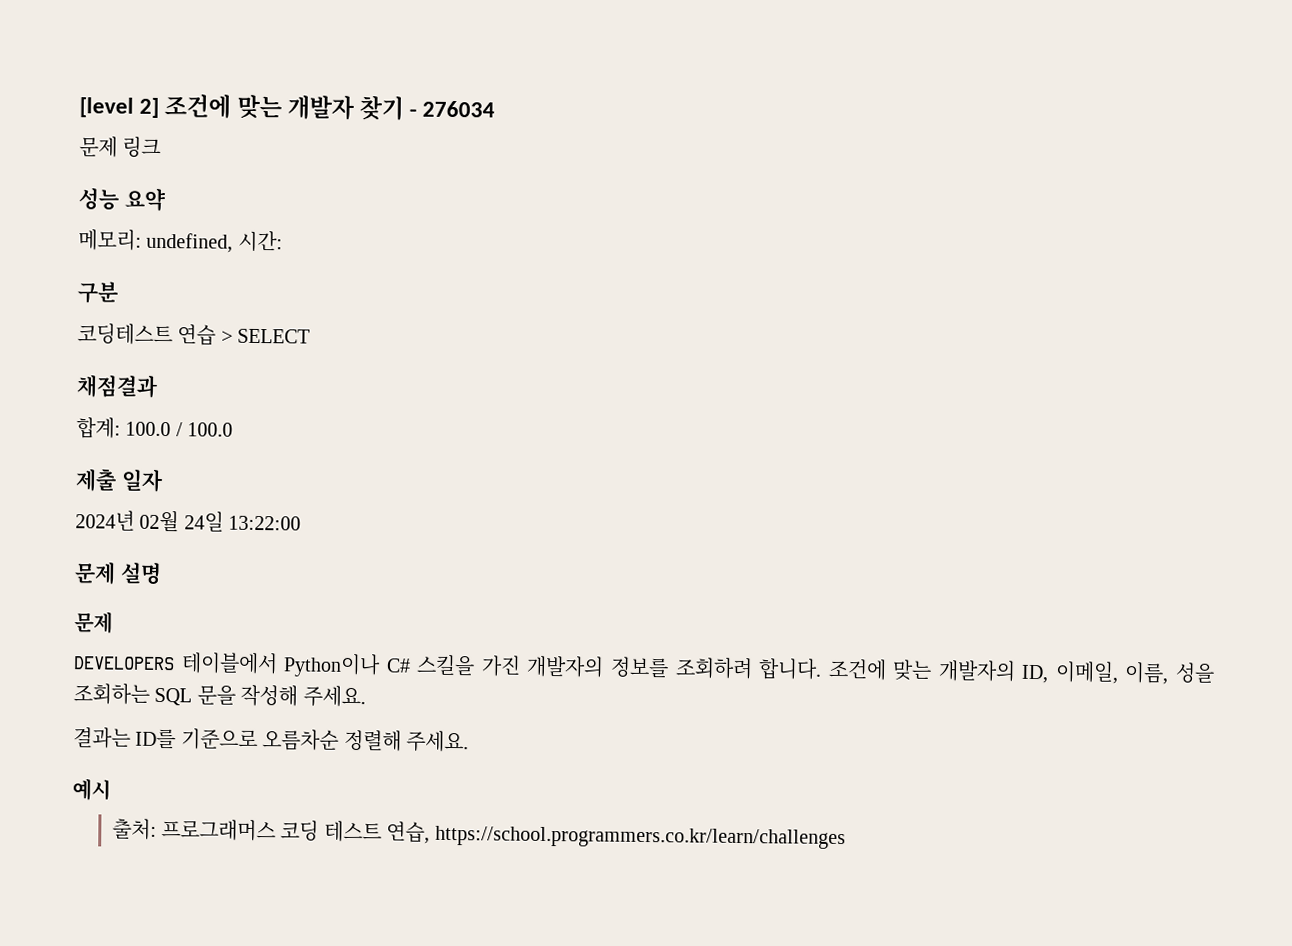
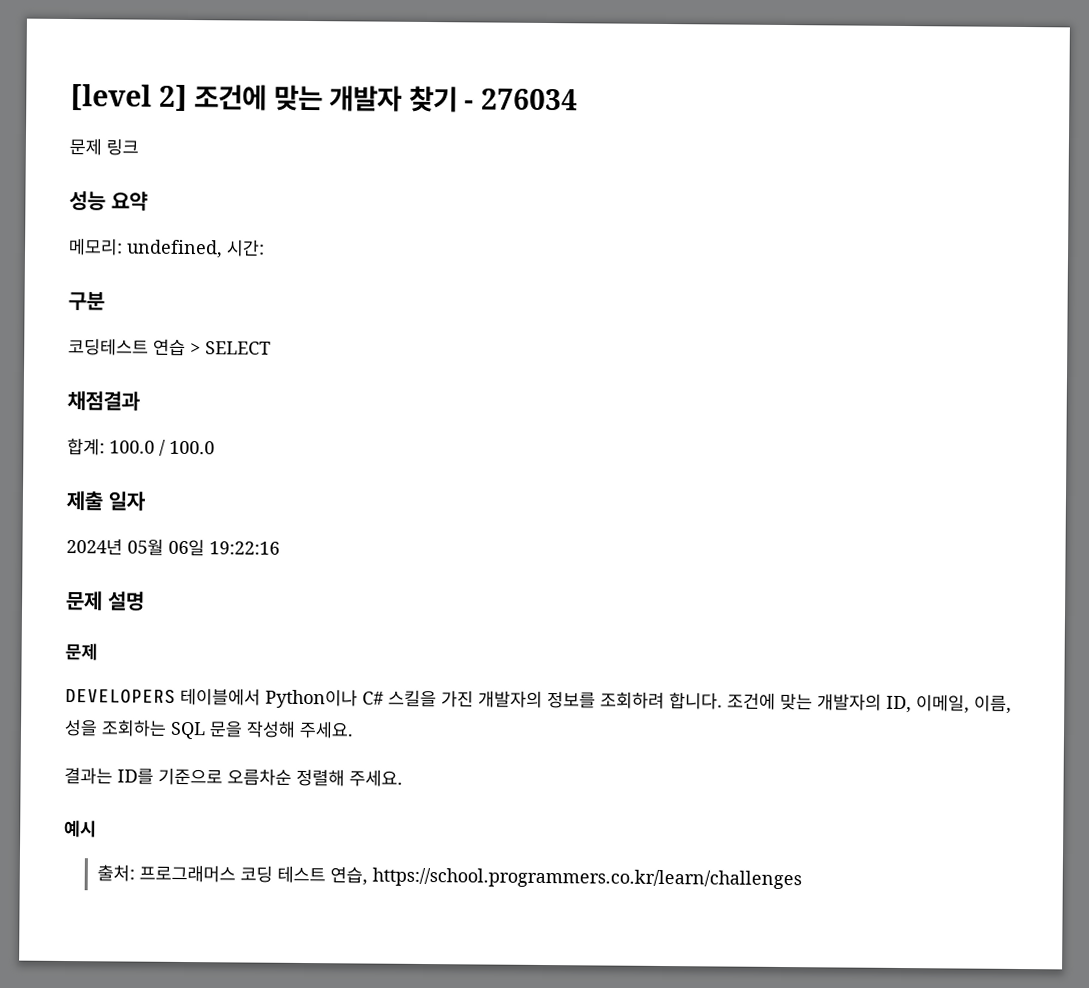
- 2024년 02월 24일 13:22:00
+ 2024년 05월 06일 19:22:16

